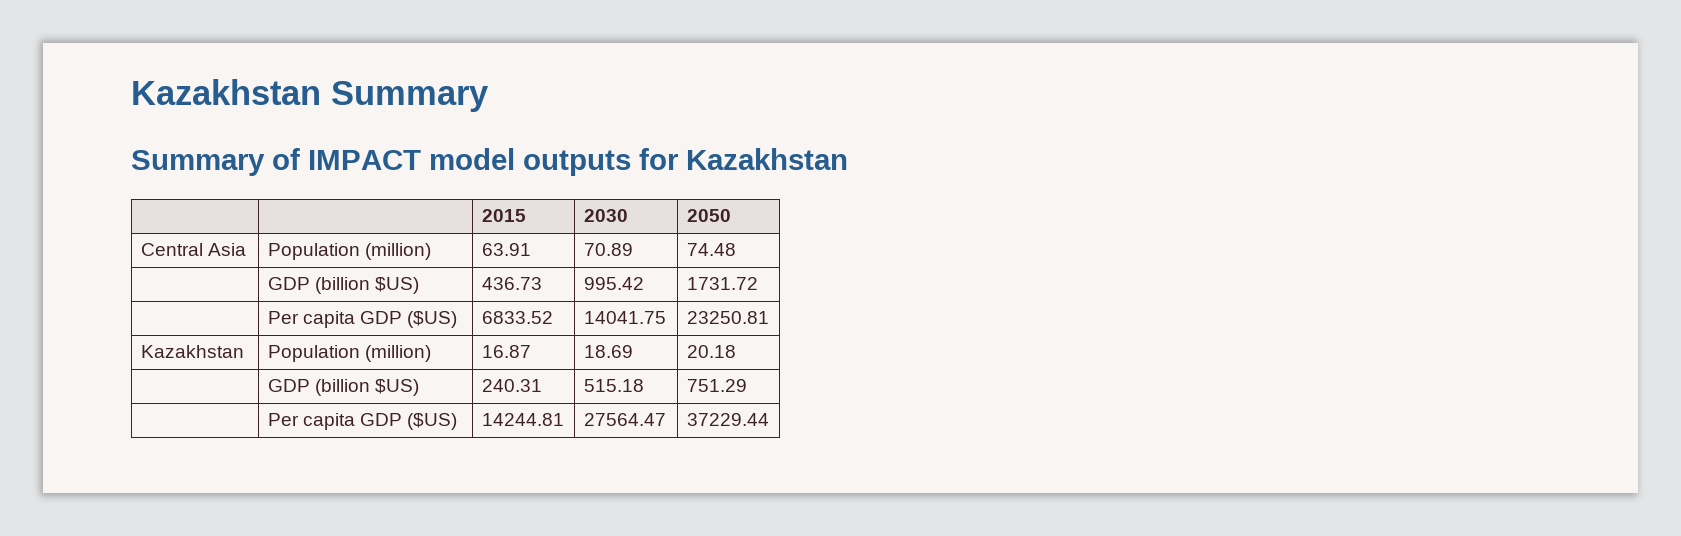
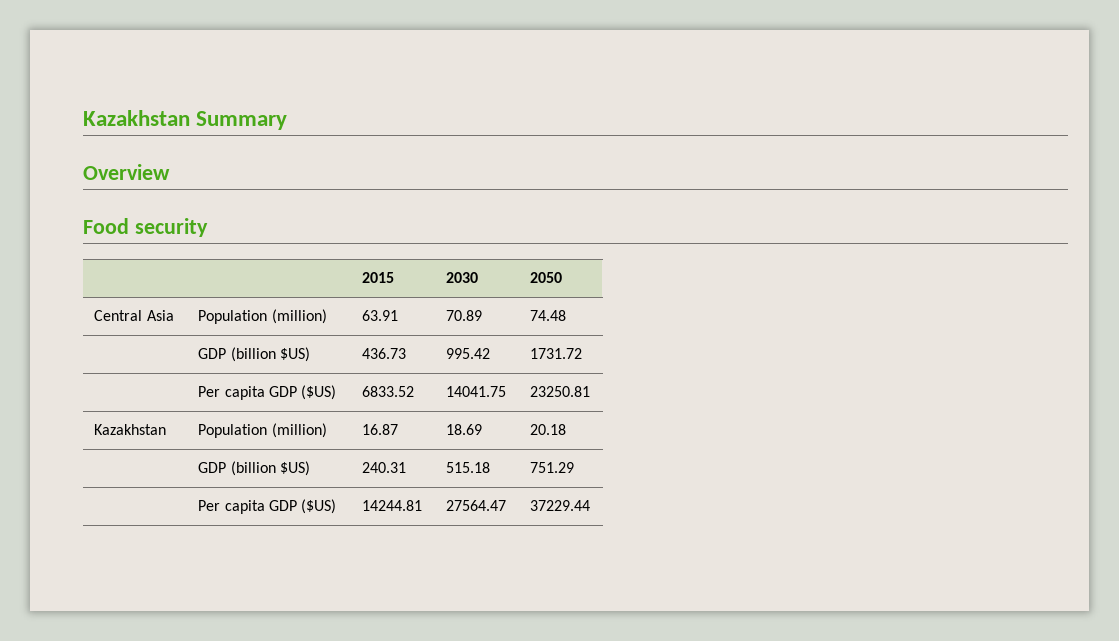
- Summary of IMPACT model outputs for Kazakhstan
+ Overview
+ Food security

